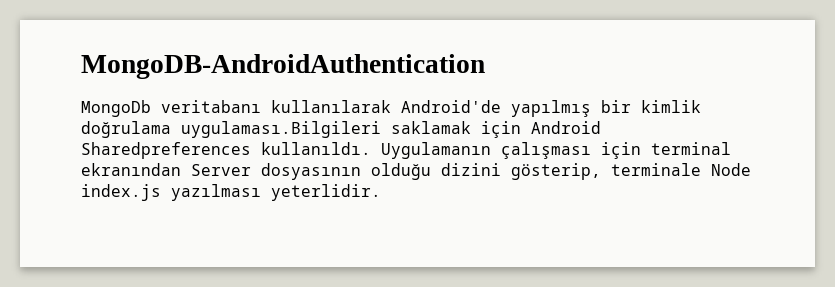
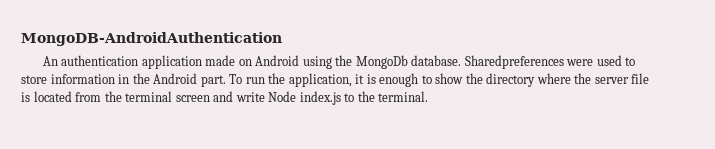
- MongoDb veritabanı kullanılarak Android'de yapılmış bir kimlik doğrulama uygulaması.Bilgileri saklamak için Android Sharedpreferences kullanıldı. Uygulamanın çalışması için terminal ekranından Server dosyasının olduğu dizini gösterip, terminale Node index.js yazılması yeterlidir.
+ An authentication application made on Android using the MongoDb database. Sharedpreferences were used to store information in the Android part. To run the application, it is enough to show the directory where the server file is located from the terminal screen and write Node index.js to the terminal.

